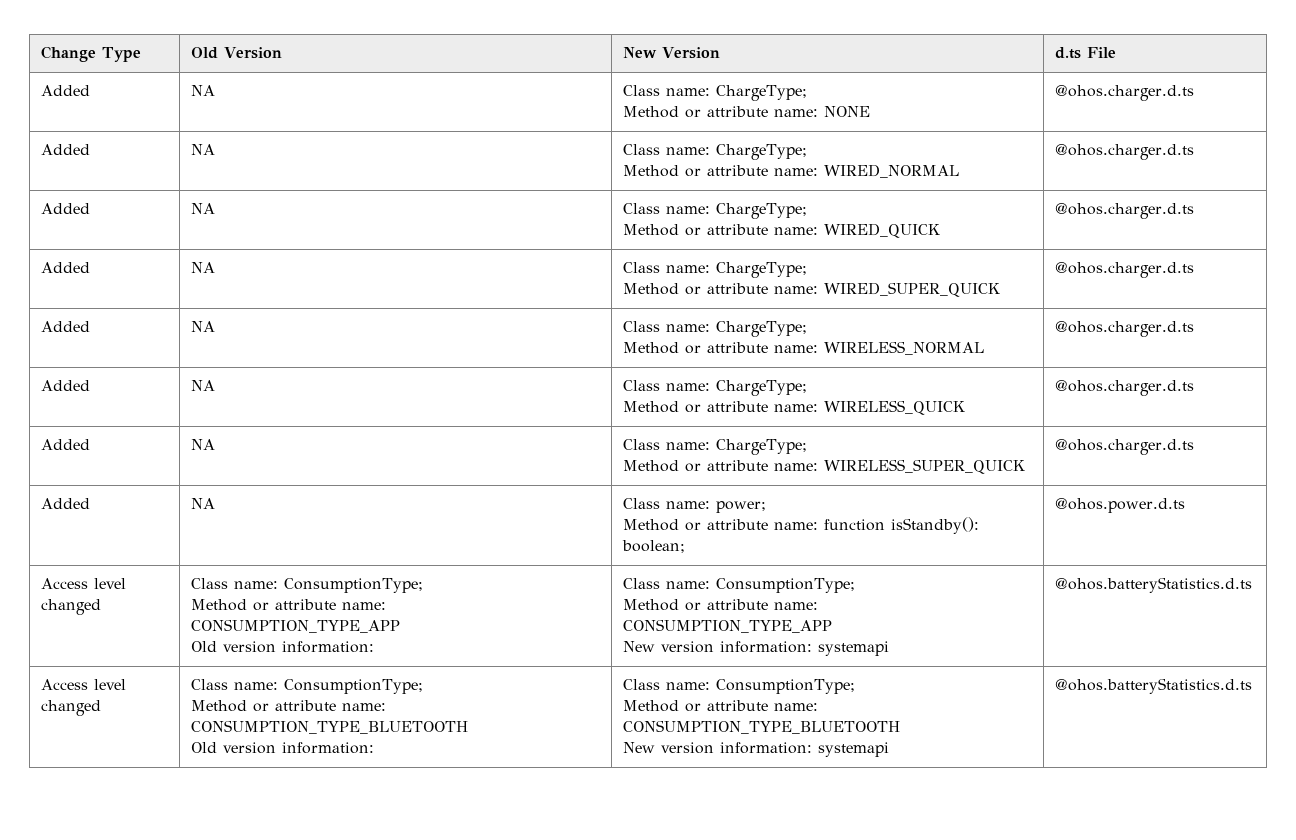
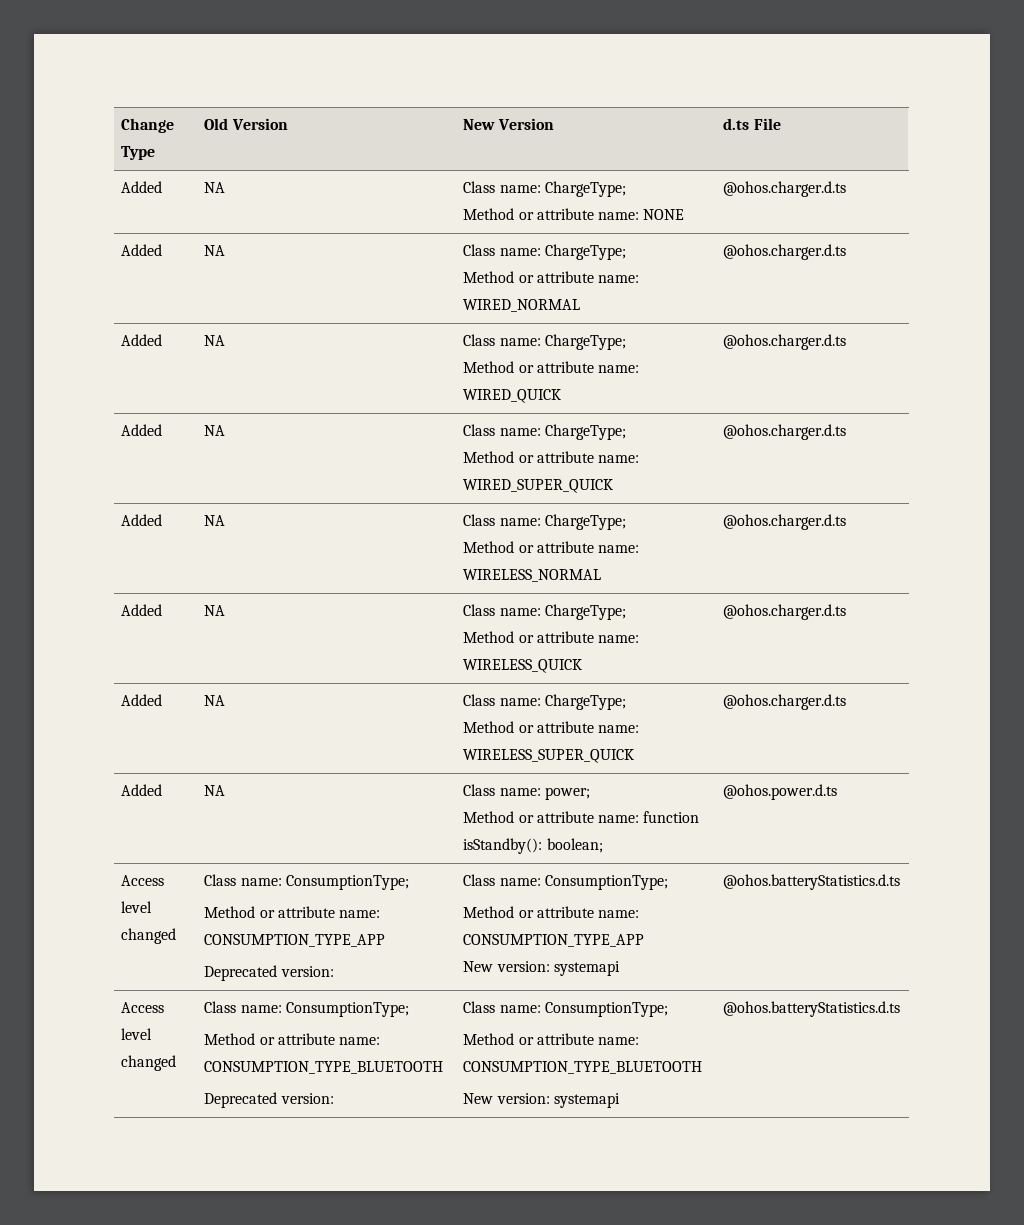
  Added | NA | Class name: power;
  Method or attribute name: function isStandby(): boolean; | @ohos.power.d.ts
  Access level changed | Class name: ConsumptionType;
  Method or attribute name: CONSUMPTION_TYPE_APP
- Old version information: | Class name: ConsumptionType;
+ Deprecated version: | Class name: ConsumptionType;
  Method or attribute name: CONSUMPTION_TYPE_APP
- New version information: systemapi | @ohos.batteryStatistics.d.ts
+ New version: systemapi | @ohos.batteryStatistics.d.ts
  Access level changed | Class name: ConsumptionType;
  Method or attribute name: CONSUMPTION_TYPE_BLUETOOTH
- Old version information: | Class name: ConsumptionType;
+ Deprecated version: | Class name: ConsumptionType;
  Method or attribute name: CONSUMPTION_TYPE_BLUETOOTH
- New version information: systemapi | @ohos.batteryStatistics.d.ts
+ New version: systemapi | @ohos.batteryStatistics.d.ts

